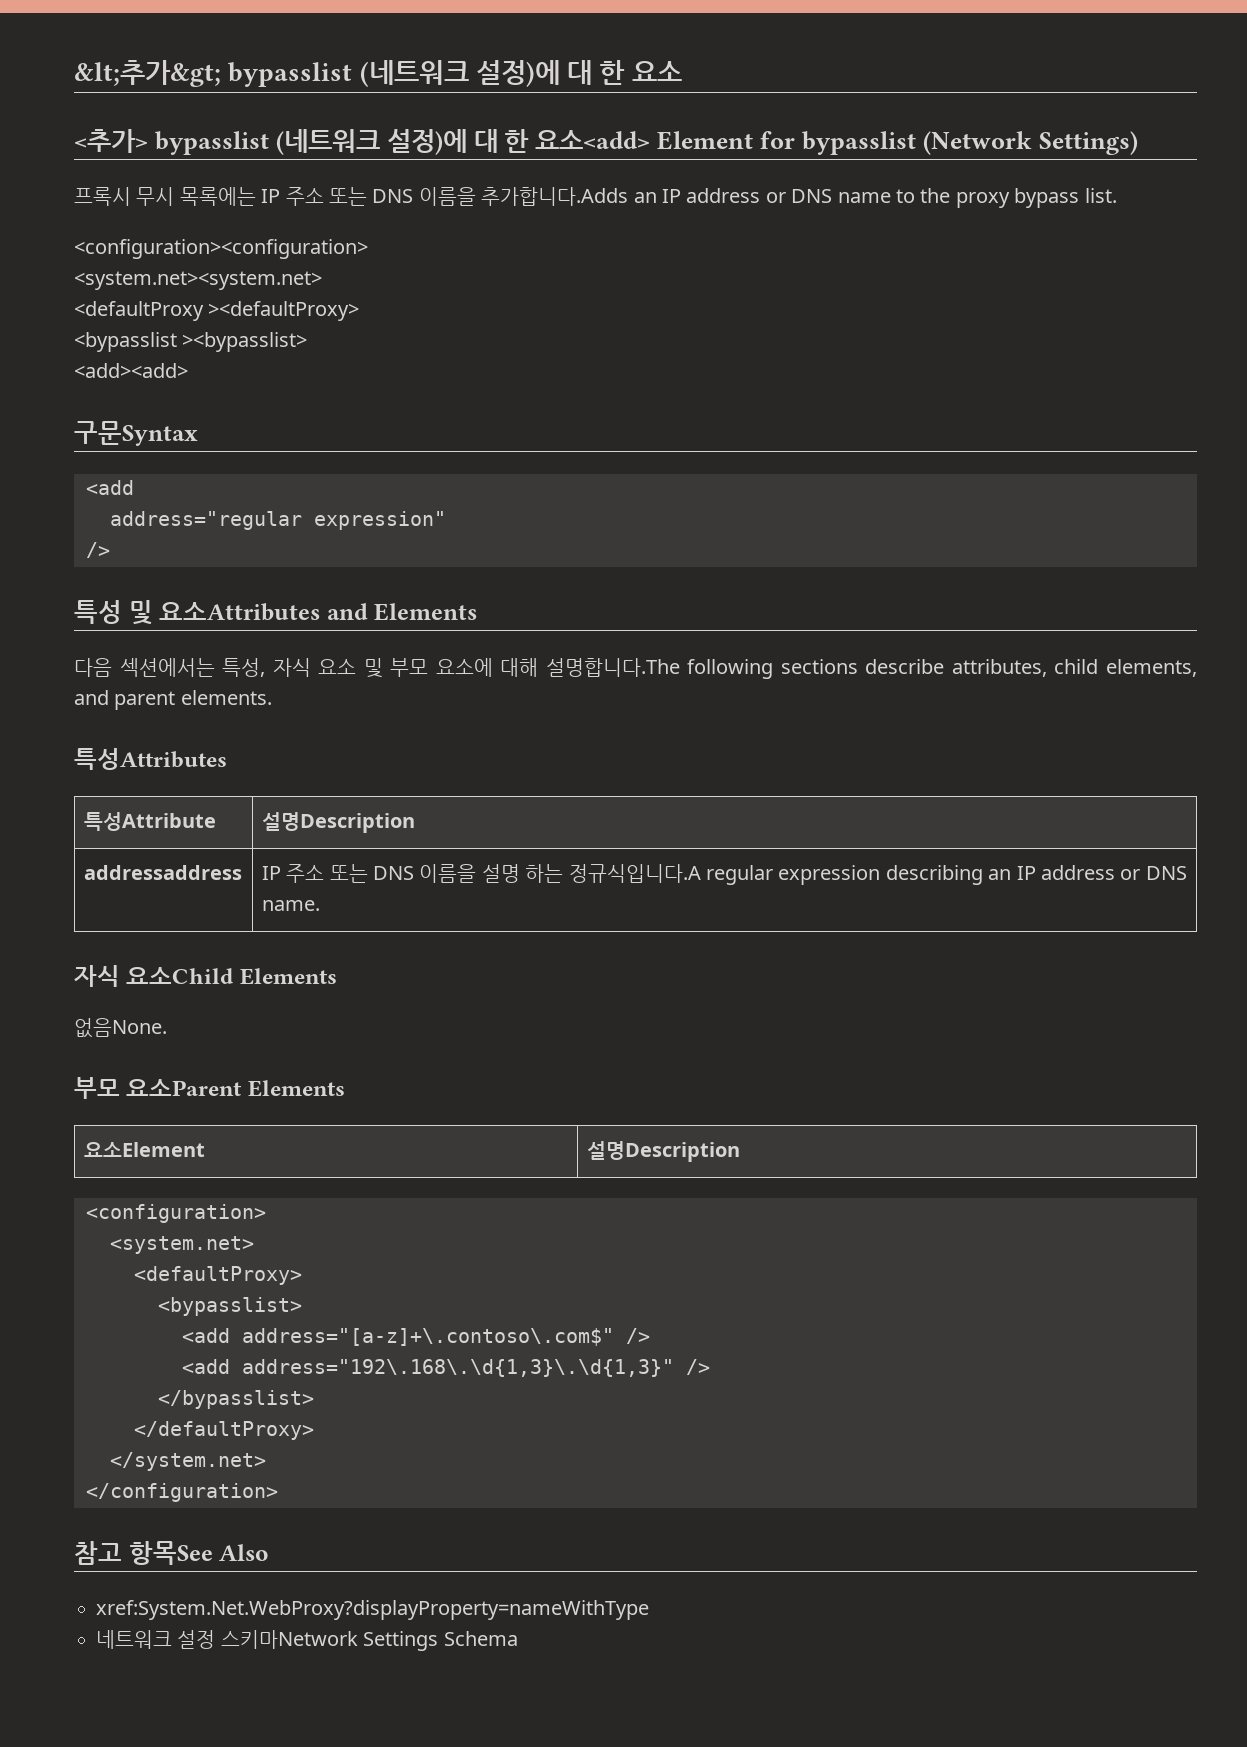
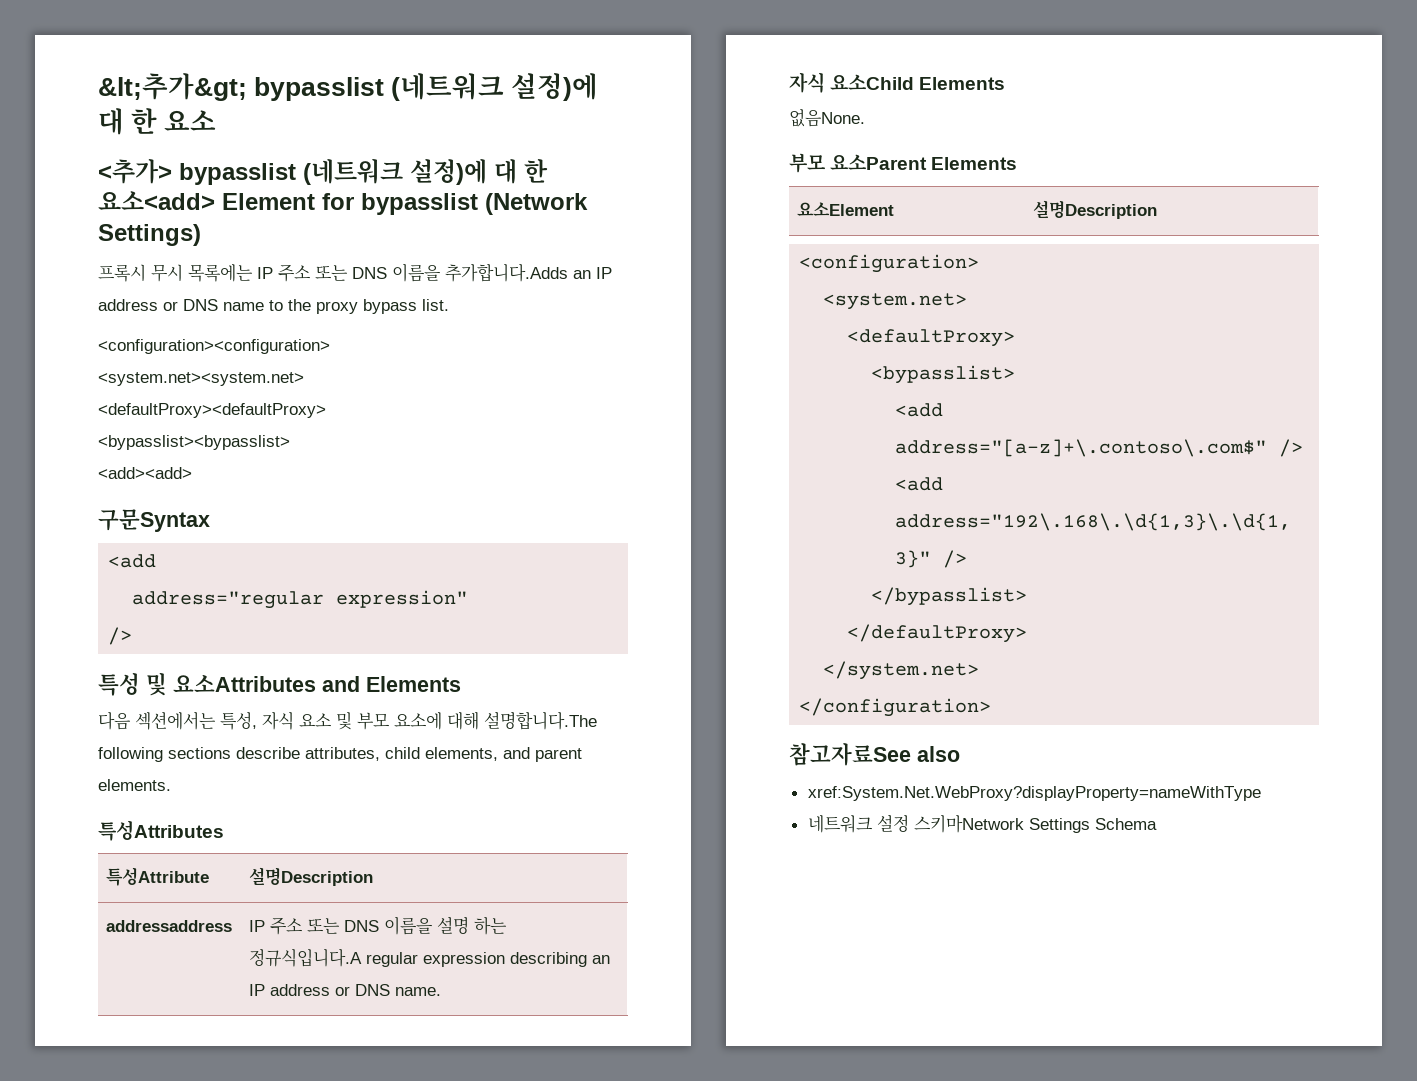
- <defaultProxy ><defaultProxy>
- <bypasslist ><bypasslist>
+ <defaultProxy><defaultProxy>
+ <bypasslist><bypasslist>
- 참고 항목See Also
+ 참고자료See also

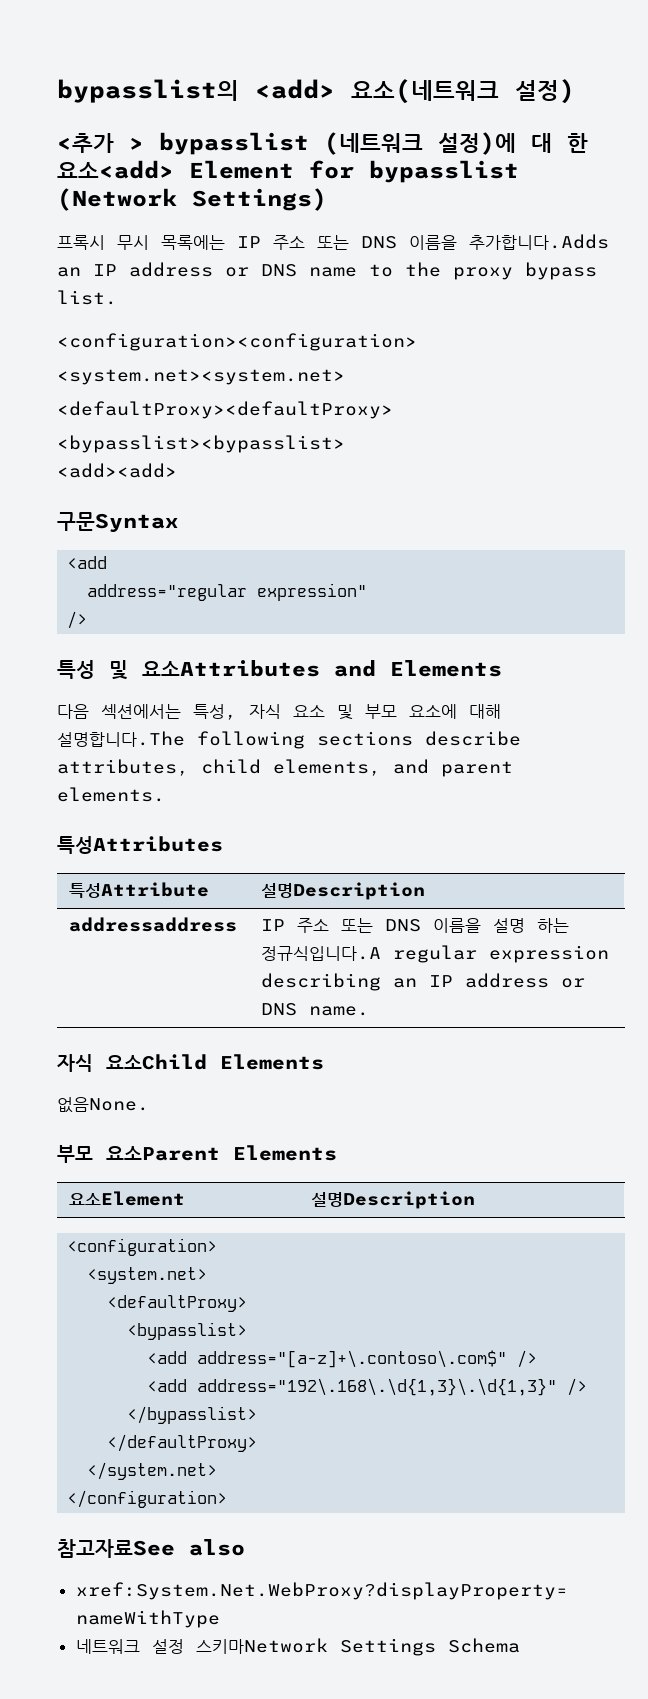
- &lt;추가&gt; bypasslist (네트워크 설정)에 대 한 요소
- <추가> bypasslist (네트워크 설정)에 대 한 요소<add> Element for bypasslist (Network Settings)
+ bypasslist의 <add> 요소(네트워크 설정)
+ <추가 > bypasslist (네트워크 설정)에 대 한 요소<add> Element for bypasslist (Network Settings)

